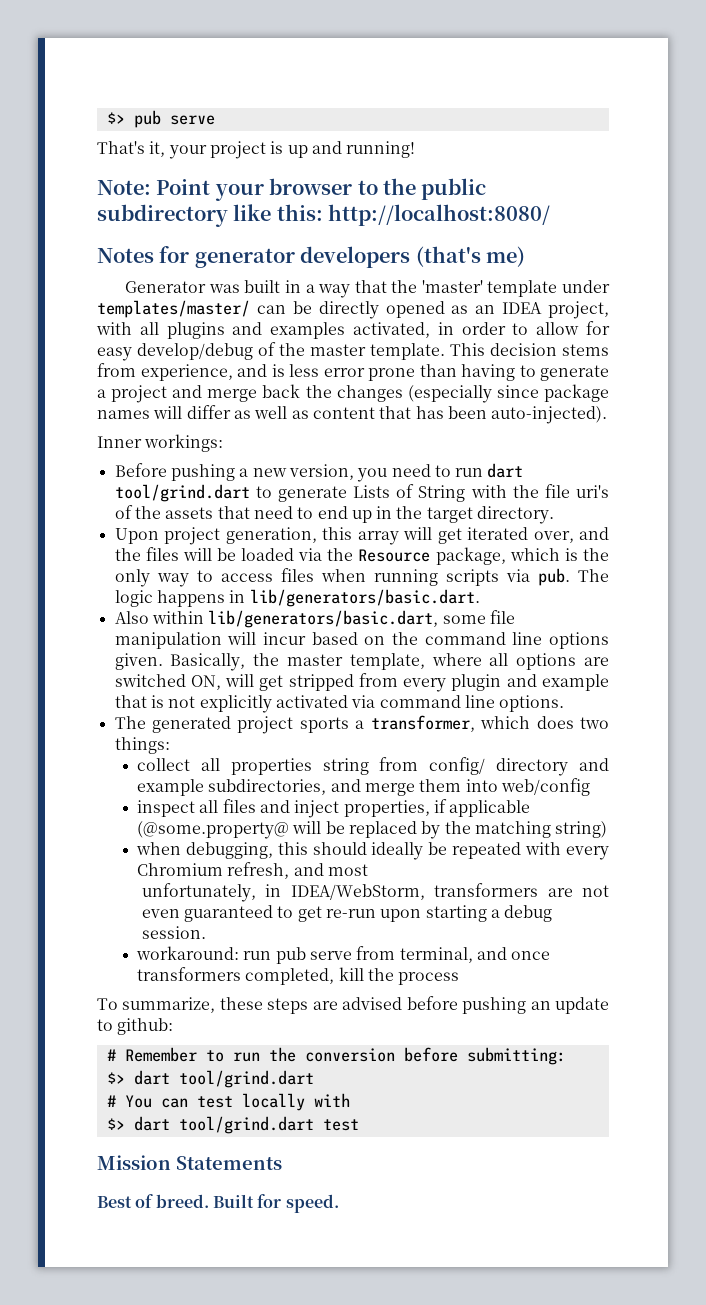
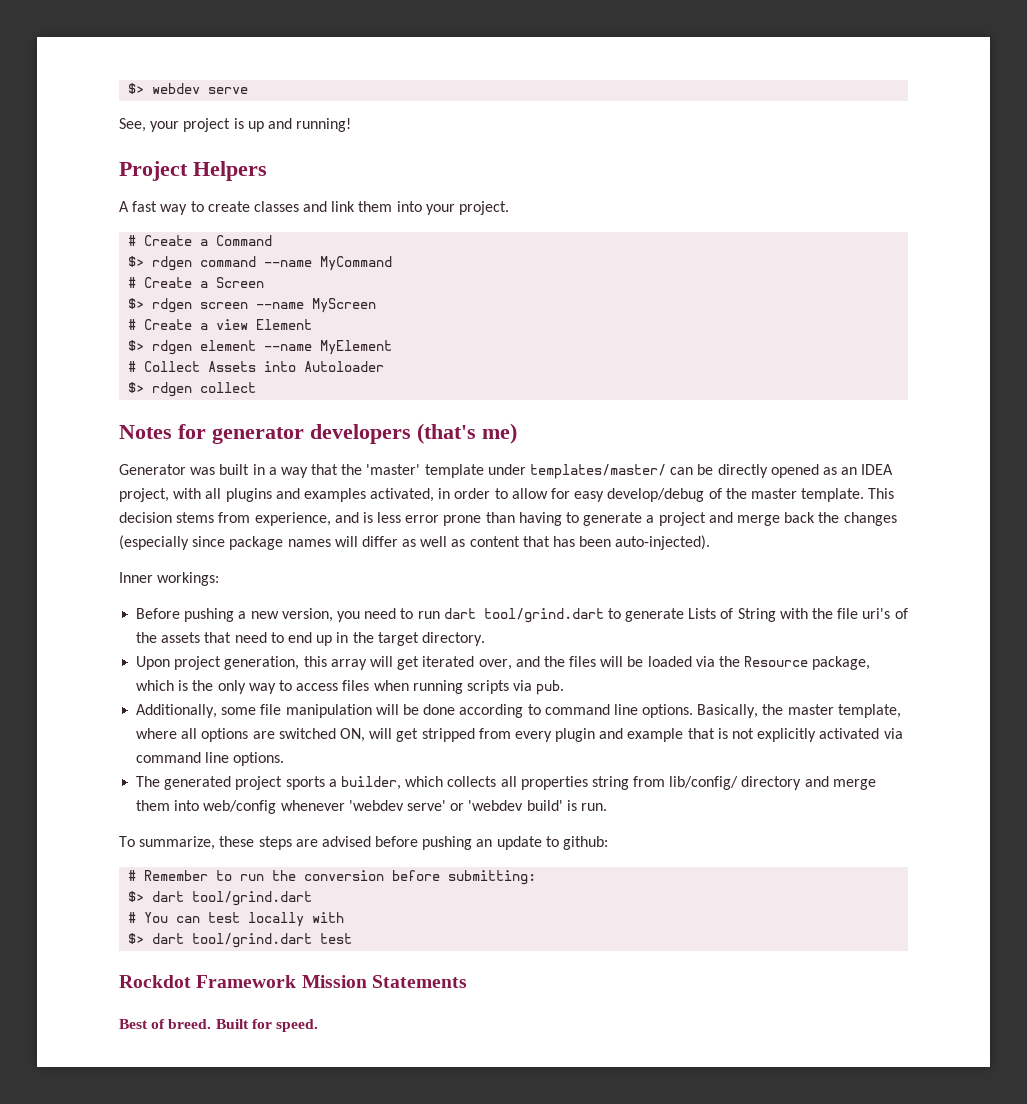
- $> pub serve
+ $> webdev serve
- That's it, your project is up and running!
+ See, your project is up and running!
- Note: Point your browser to the public subdirectory like this: http://localhost:8080/
+ Project Helpers
+ A fast way to create classes and link them into your project.
+ # Create a Command
+ $> rdgen command --name MyCommand
+ # Create a Screen
+ $> rdgen screen --name MyScreen
+ # Create a view Element
+ $> rdgen element --name MyElement
+ # Collect Assets into Autoloader
+ $> rdgen collect
- Upon project generation, this array will get iterated over, and the files will be loaded via the Resource package, which is the only way to access files when running scripts via pub. The logic happens in lib/generators/basic.dart.
- Also within lib/generators/basic.dart, some file manipulation will incur based on the command line options given.
+ Upon project generation, this array will get iterated over, and the files will be loaded via the Resource package, which is the only way to access files when running scripts via pub.
+ Additionally, some file manipulation will be done according to command line options.
- The generated project sports a transformer, which does two things:
- collect all properties string from config/ directory and example subdirectories, and merge them into web/config
- inspect all files and inject properties, if applicable (@some.property@ will be replaced by the matching string)
- when debugging, this should ideally be repeated with every Chromium refresh, and most
- unfortunately, in IDEA/WebStorm, transformers are not even guaranteed to get re-run upon starting a debug session.
- workaround: run pub serve from terminal, and once transformers completed, kill the process
+ The generated project sports a builder, which collects all properties string from lib/config/ directory and merge them into web/config whenever 'webdev serve' or 'webdev build' is run.
- Mission Statements
+ Rockdot Framework Mission Statements

